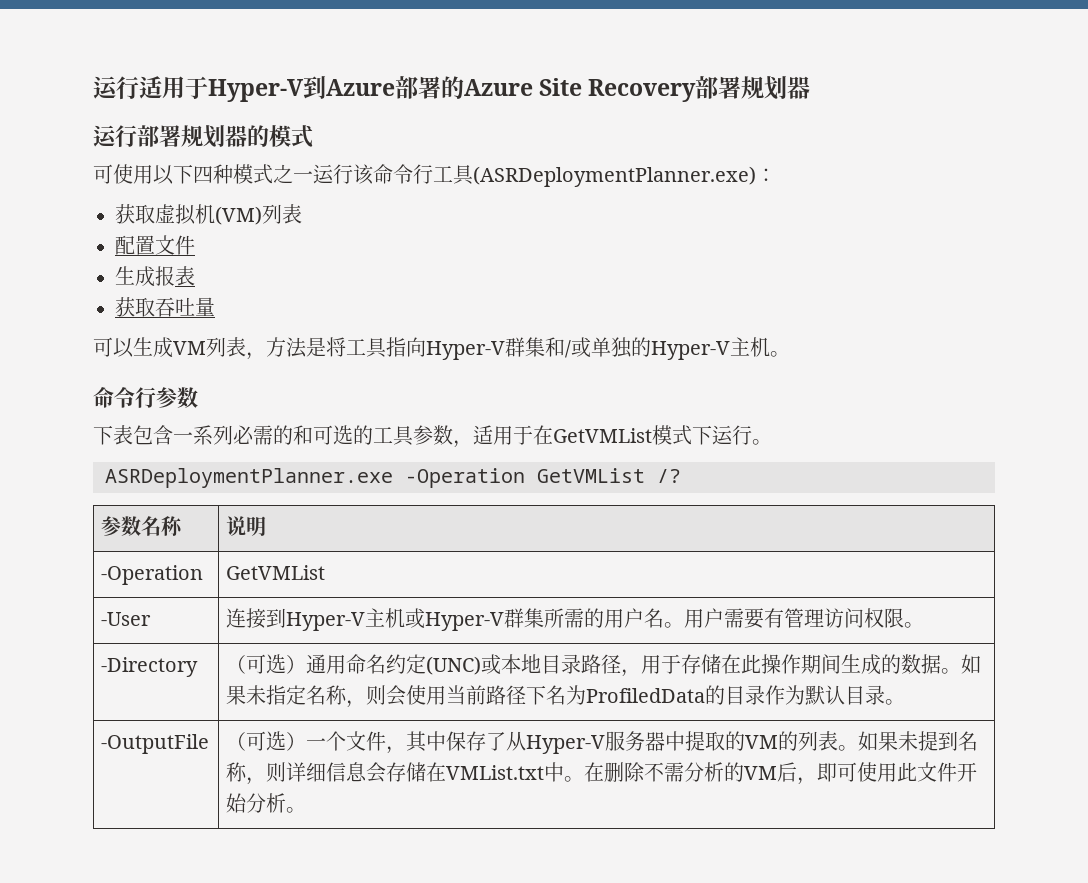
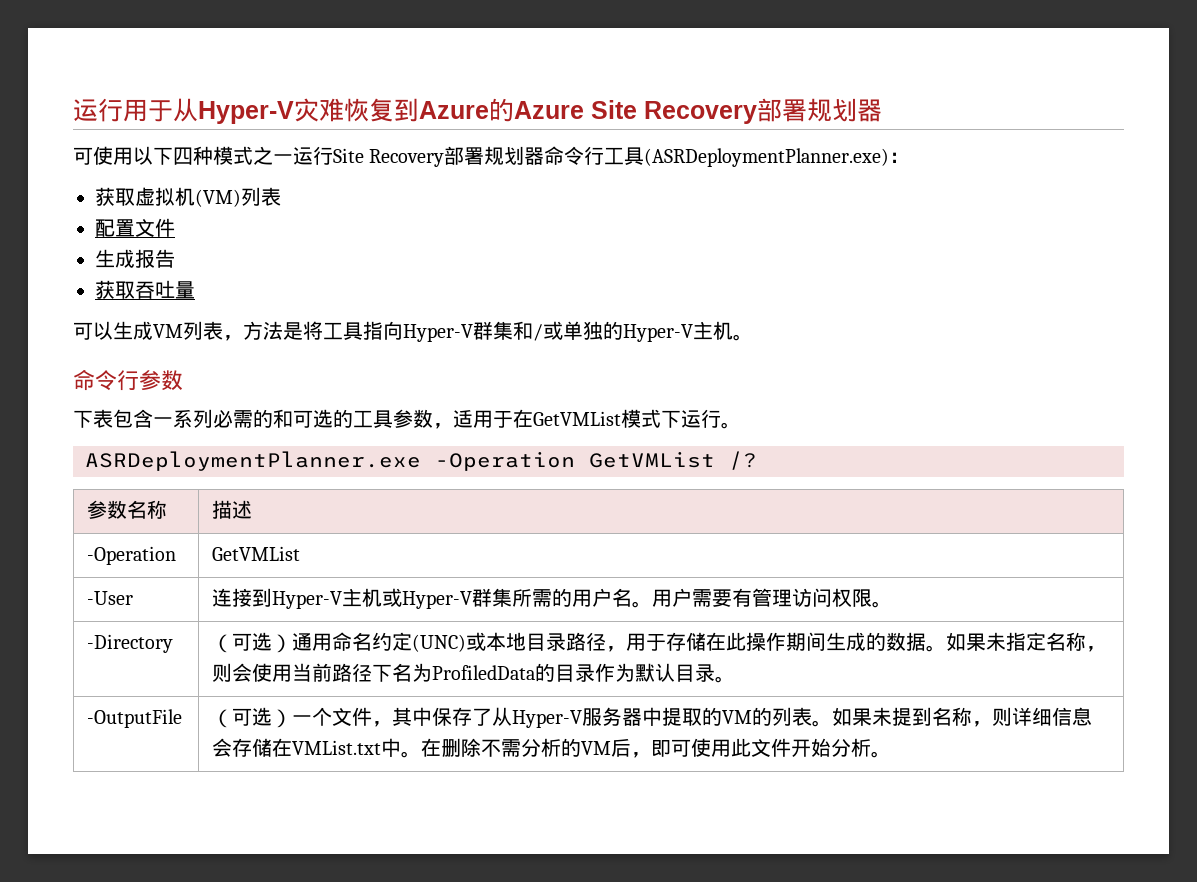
- 运行适用于Hyper-V到Azure部署的Azure Site Recovery部署规划器
+ 运行用于从Hyper-V灾难恢复到Azure的Azure Site Recovery部署规划器
- 运行部署规划器的模式
- 可使用以下四种模式之一运行该命令行工具(ASRDeploymentPlanner.exe)：
+ 可使用以下四种模式之一运行Site Recovery部署规划器命令行工具(ASRDeploymentPlanner.exe)：
- 生成报表
+ 生成报告
- 参数名称 | 说明
+ 参数名称 | 描述

